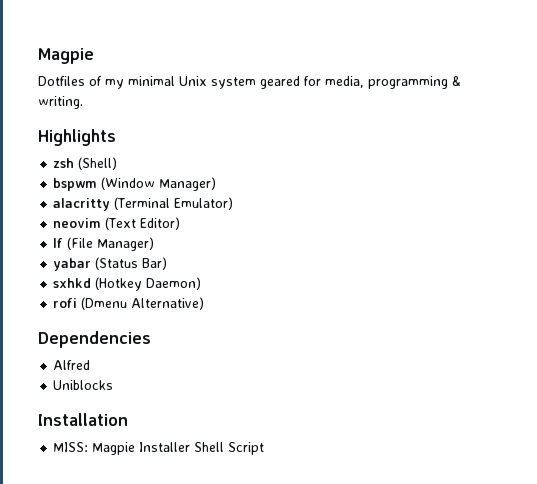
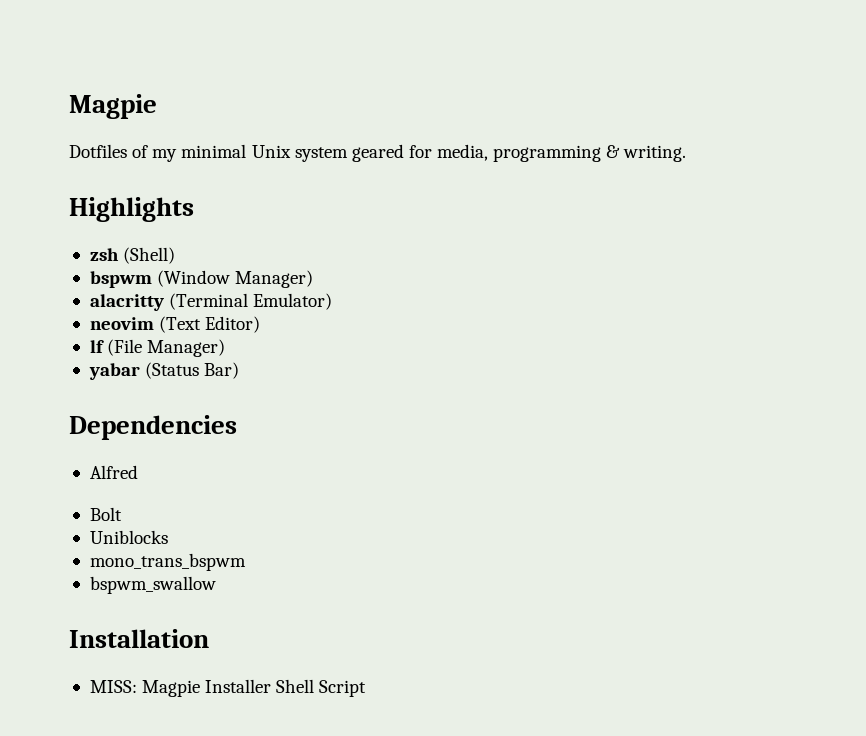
- sxhkd (Hotkey Daemon)
- rofi (Dmenu Alternative)
+ Bolt
+ mono_trans_bspwm
+ bspwm_swallow

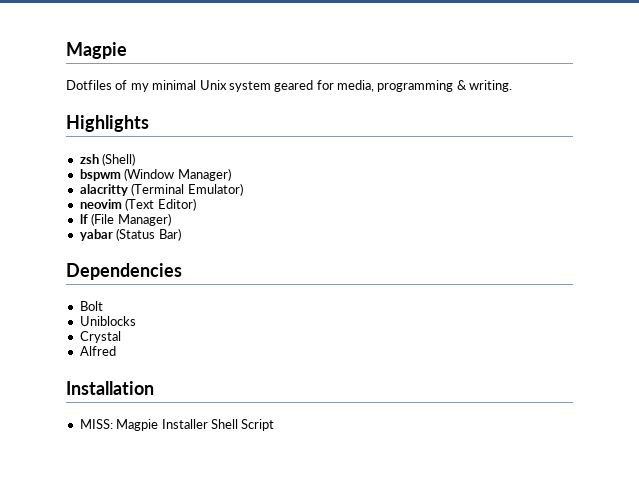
- Alfred
- mono_trans_bspwm
- bspwm_swallow
+ Crystal
+ Alfred

